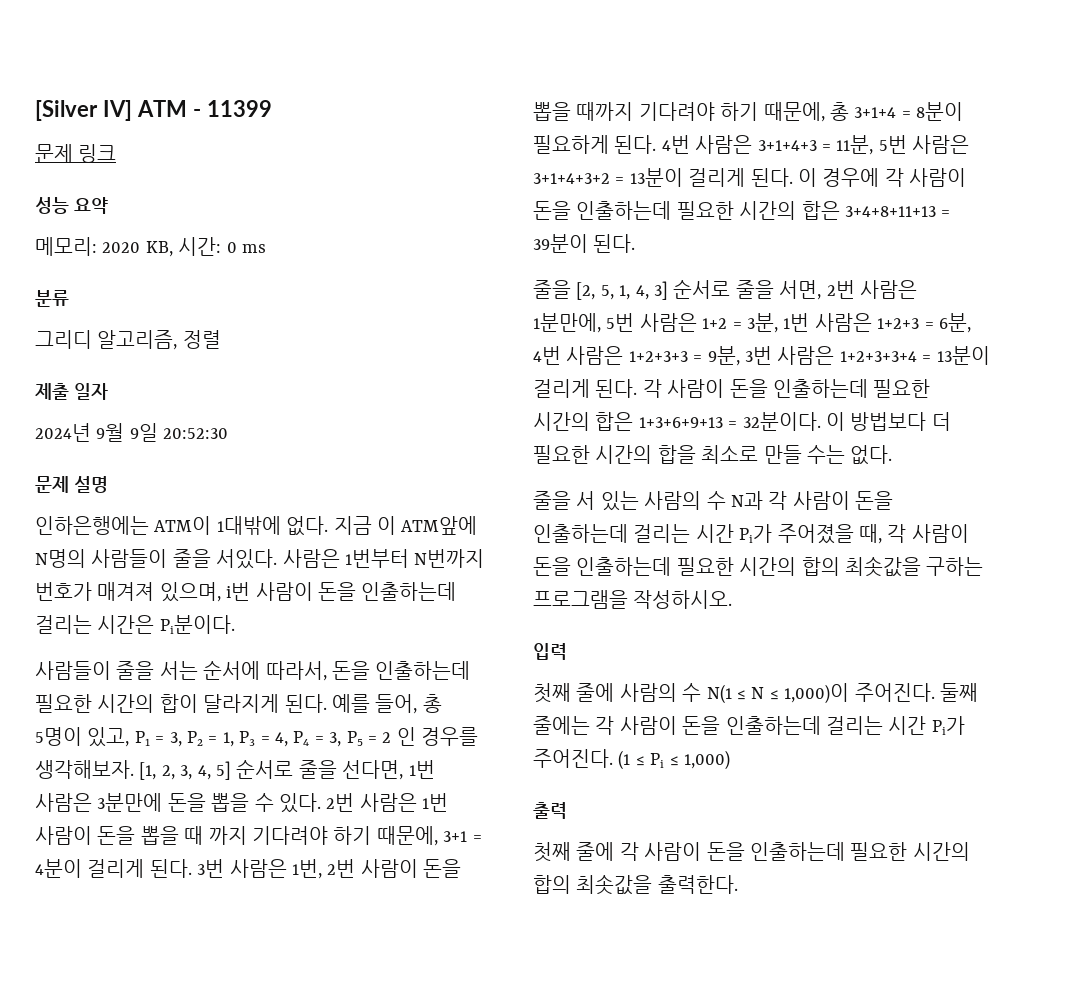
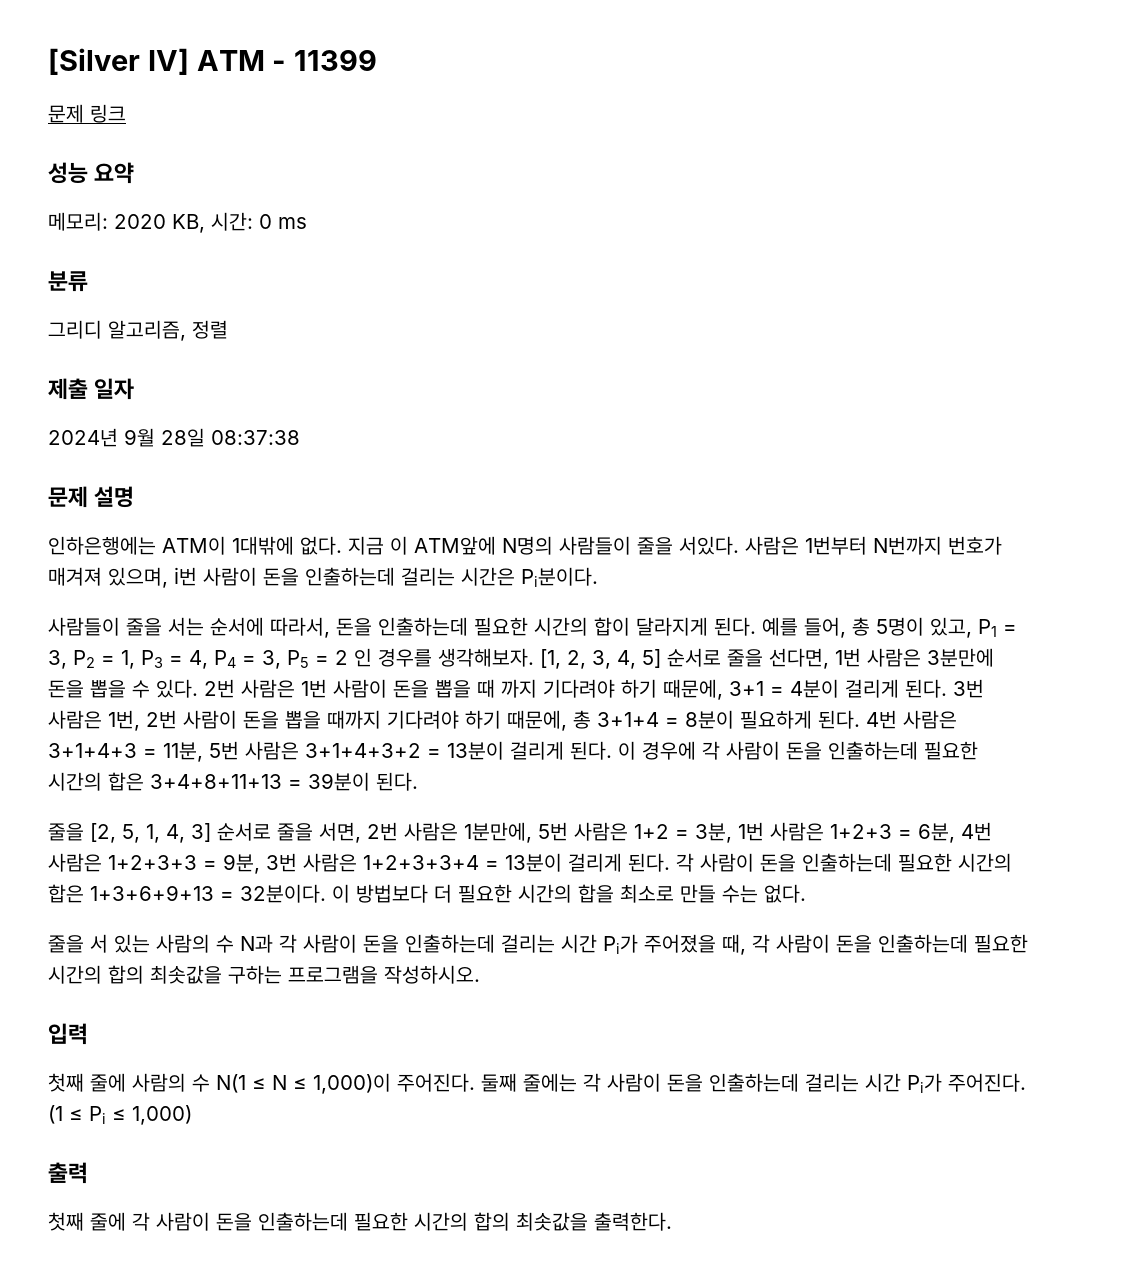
- 2024년 9월 9일 20:52:30
+ 2024년 9월 28일 08:37:38

